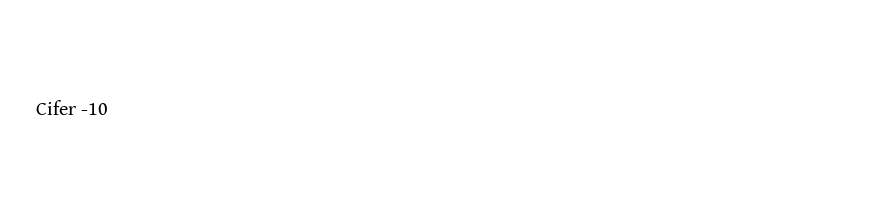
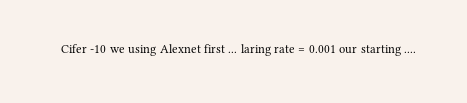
- Cifer -10
+ Cifer -10 we using Alexnet first ... laring rate = 0.001 our starting ....

